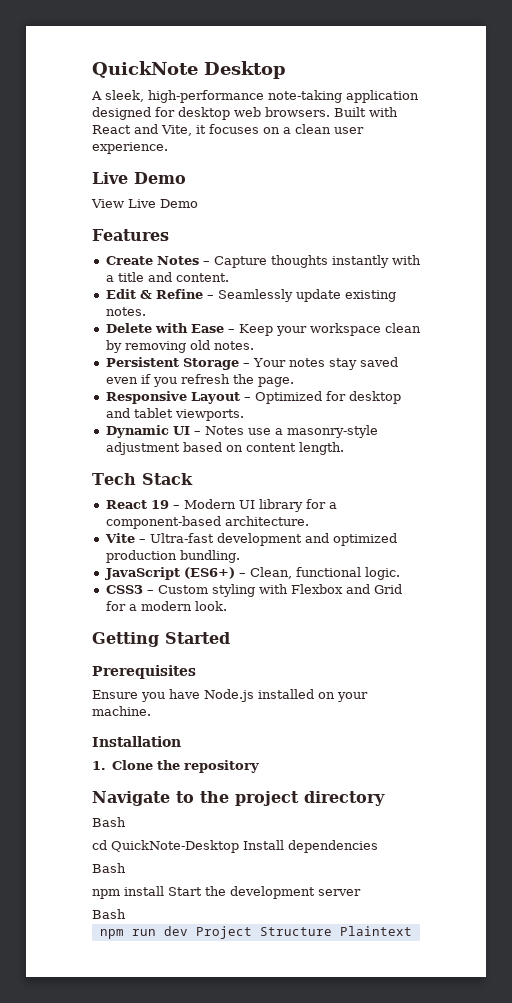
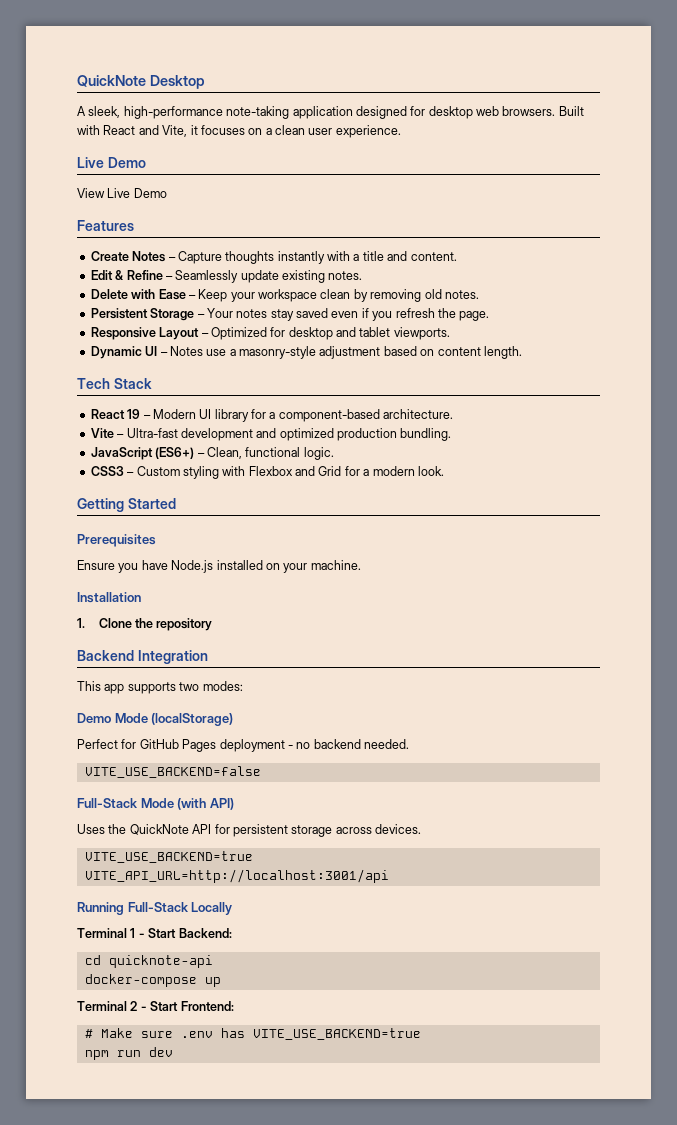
- Navigate to the project directory
- Bash
- cd QuickNote-Desktop Install dependencies
- Bash
- npm install Start the development server
- Bash
+ Backend Integration
+ This app supports two modes:
+ Demo Mode (localStorage)
+ Perfect for GitHub Pages deployment - no backend needed.
+ VITE_USE_BACKEND=false
+ Full-Stack Mode (with API)
+ Uses the QuickNote API for persistent storage across devices.
+ VITE_USE_BACKEND=true
+ VITE_API_URL=http://localhost:3001/api
+ Running Full-Stack Locally
+ Terminal 1 - Start Backend:
+ cd quicknote-api
+ docker-compose up
+ Terminal 2 - Start Frontend:
+ # Make sure .env has VITE_USE_BACKEND=true
- npm run dev Project Structure Plaintext
+ npm run dev

